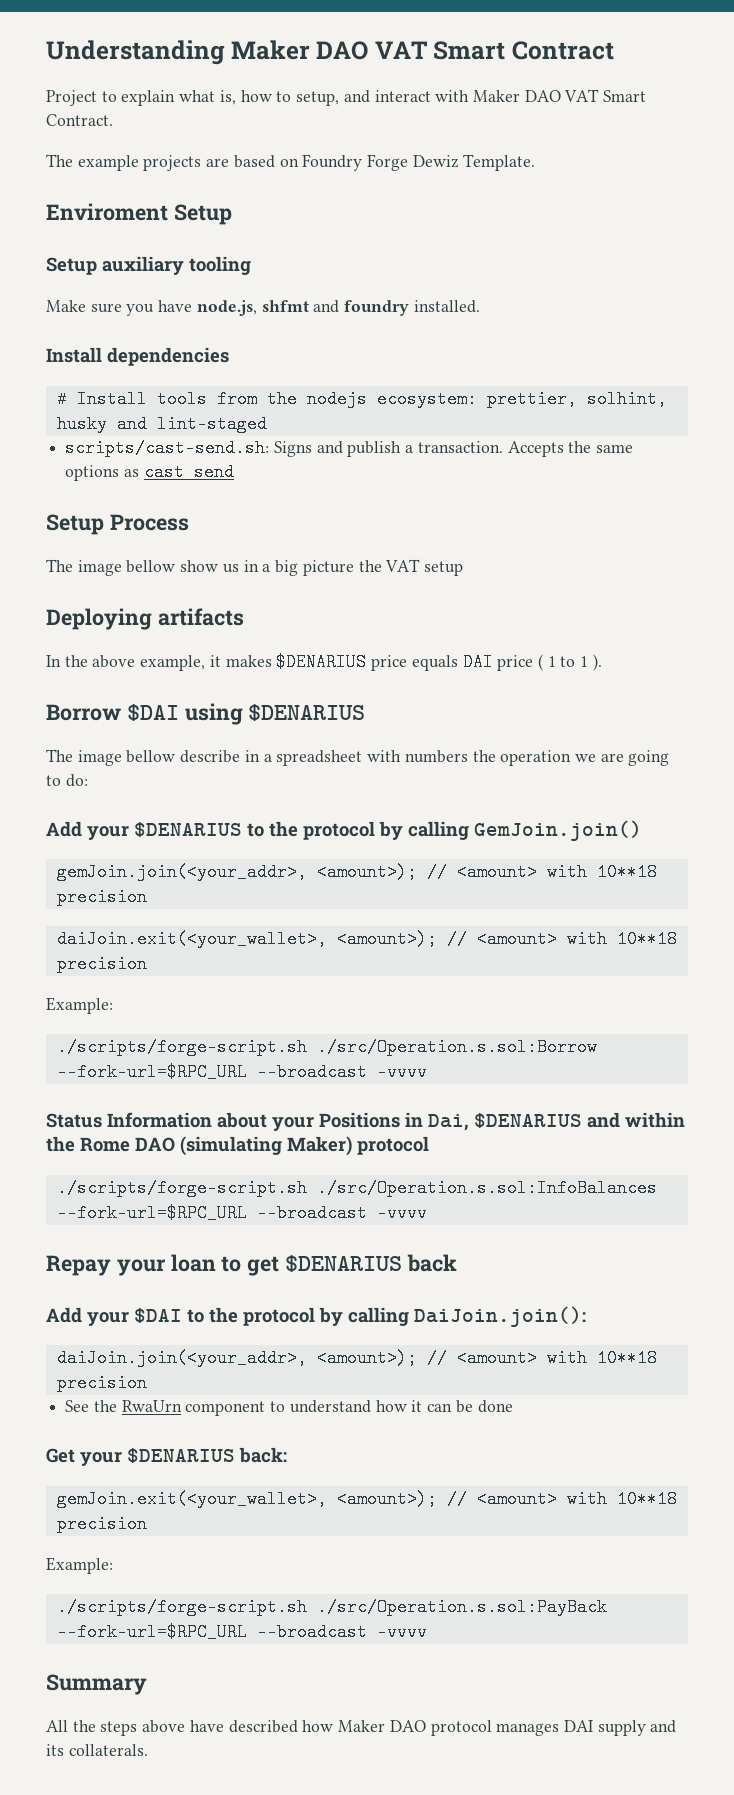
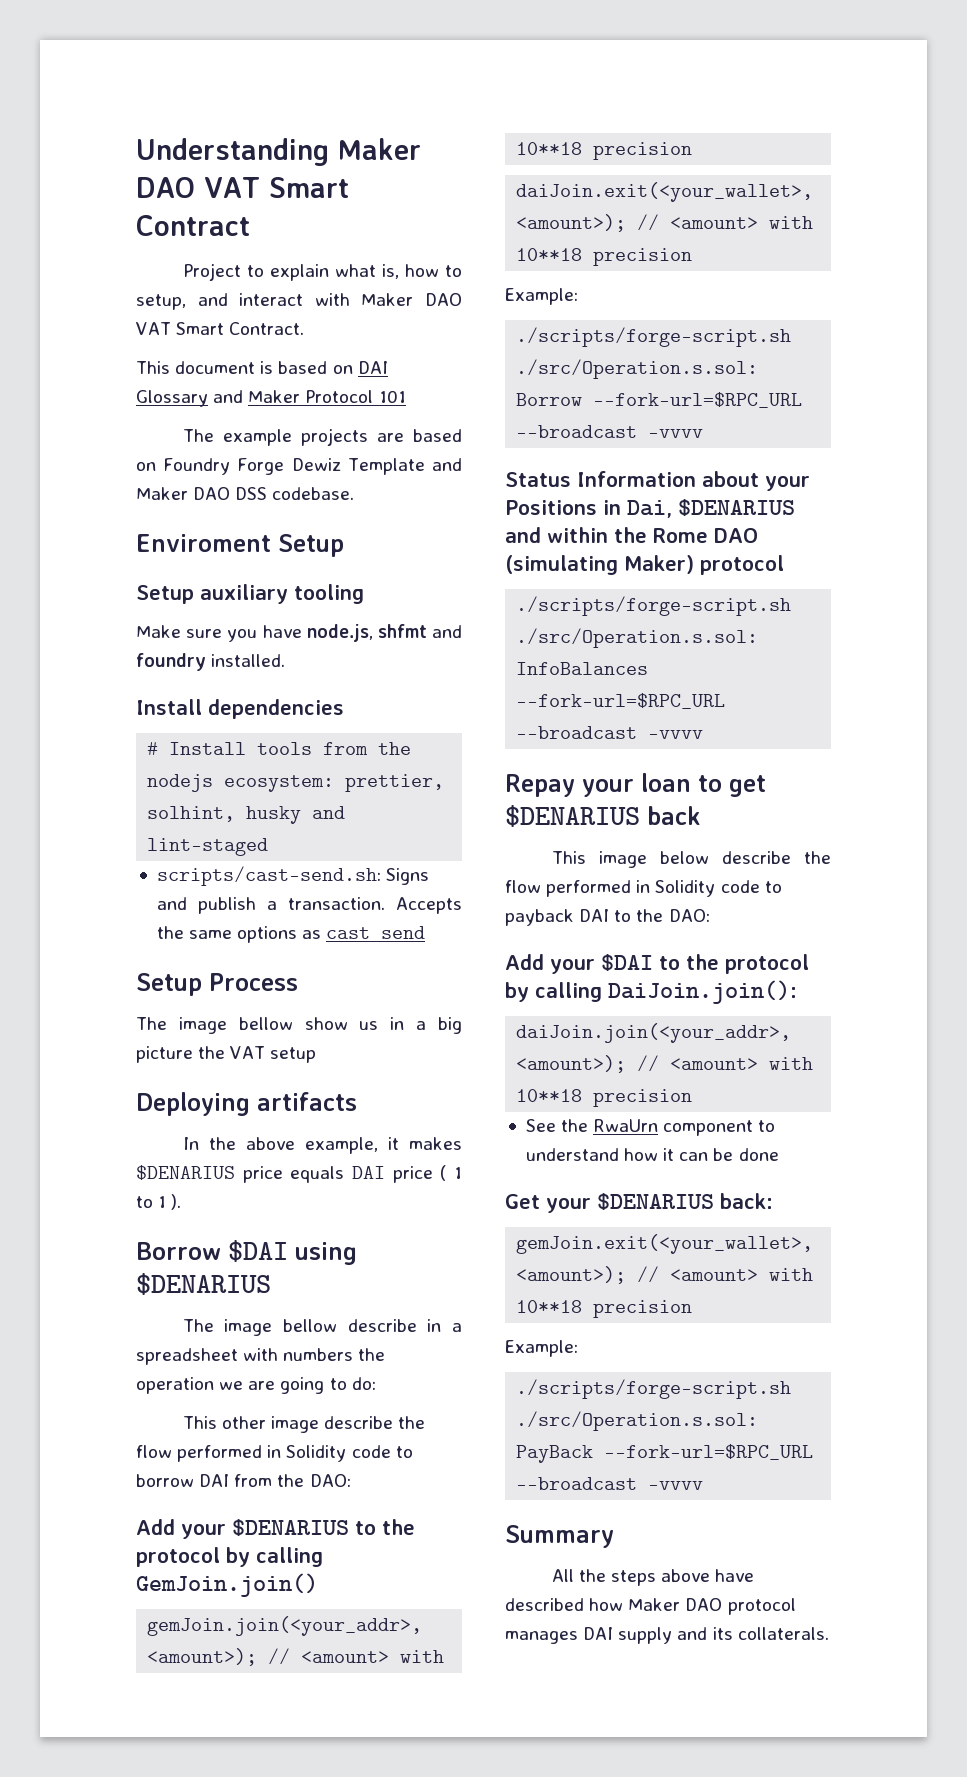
+ This document is based on DAI Glossary and Maker Protocol 101
- The example projects are based on Foundry Forge Dewiz Template.
+ The example projects are based on Foundry Forge Dewiz Template and Maker DAO DSS codebase.
+ This other image describe the flow performed in Solidity code to borrow DAI from the DAO:
+ This image below describe the flow performed in Solidity code to payback DAI to the DAO:

